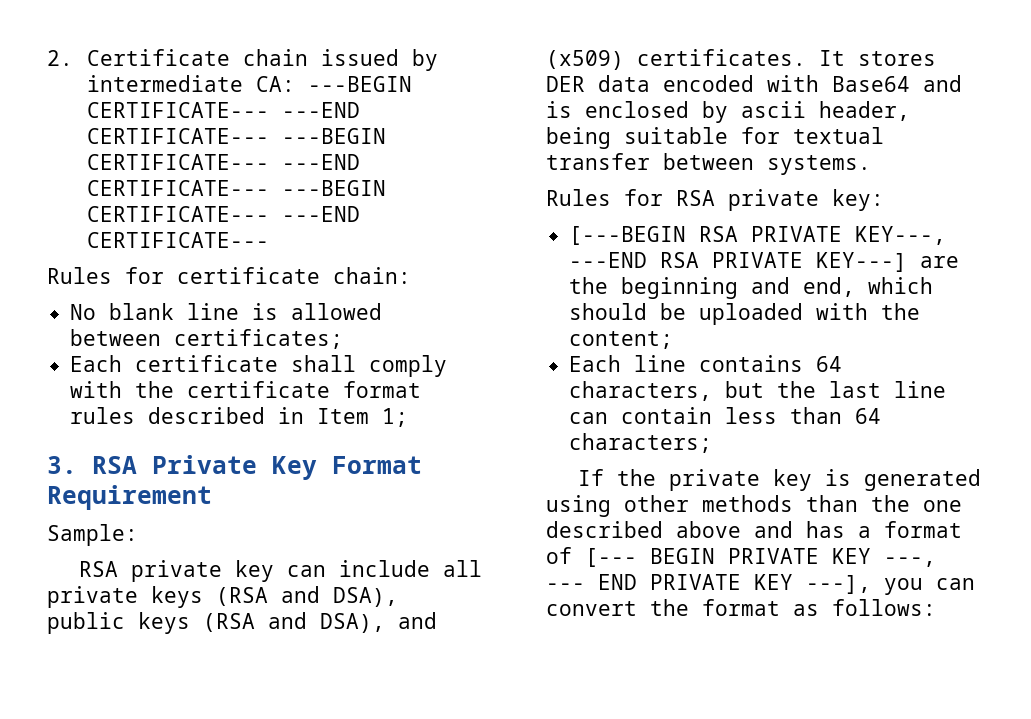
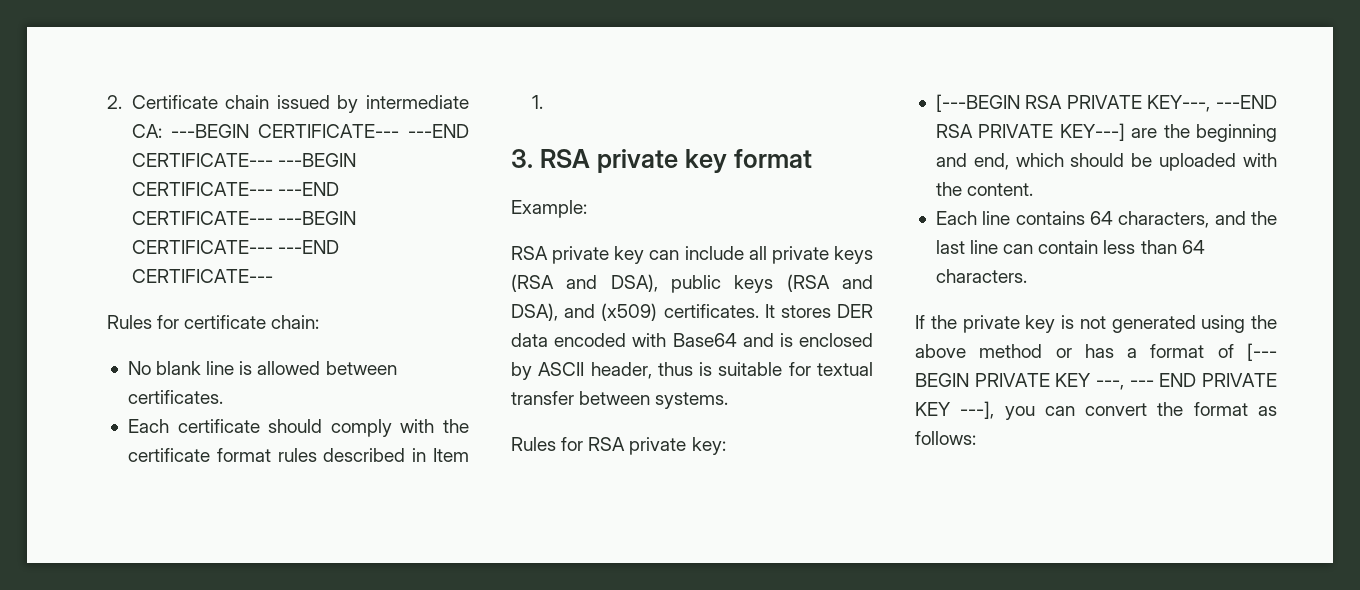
- No blank line is allowed between certificates;
+ No blank line is allowed between certificates.
- Each certificate shall comply with the certificate format rules described in Item 1;
+ Each certificate should comply with the certificate format rules described in Item 1.
- 3. RSA Private Key Format Requirement
- Sample:
+ 3. RSA private key format
+ Example:
- It stores DER data encoded with Base64 and is enclosed by ascii header, being suitable for textual transfer between systems.
+ It stores DER data encoded with Base64 and is enclosed by ASCII header, thus is suitable for textual transfer between systems.
- [---BEGIN RSA PRIVATE KEY---, ---END RSA PRIVATE KEY---] are the beginning and end, which should be uploaded with the content;
+ [---BEGIN RSA PRIVATE KEY---, ---END RSA PRIVATE KEY---] are the beginning and end, which should be uploaded with the content.
- Each line contains 64 characters, but the last line can contain less than 64 characters;
+ Each line contains 64 characters, and the last line can contain less than 64 characters.
- If the private key is generated using other methods than the one described above and has a format of [--- BEGIN PRIVATE KEY ---, --- END PRIVATE KEY ---], you can convert the format as follows:
+ If the private key is not generated using the above method or has a format of [--- BEGIN PRIVATE KEY ---, --- END PRIVATE KEY ---], you can convert the format as follows:

